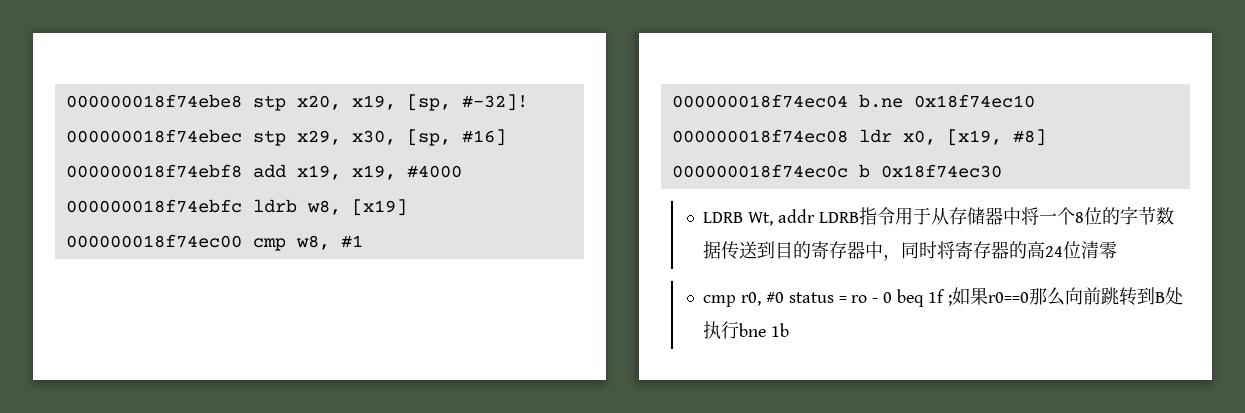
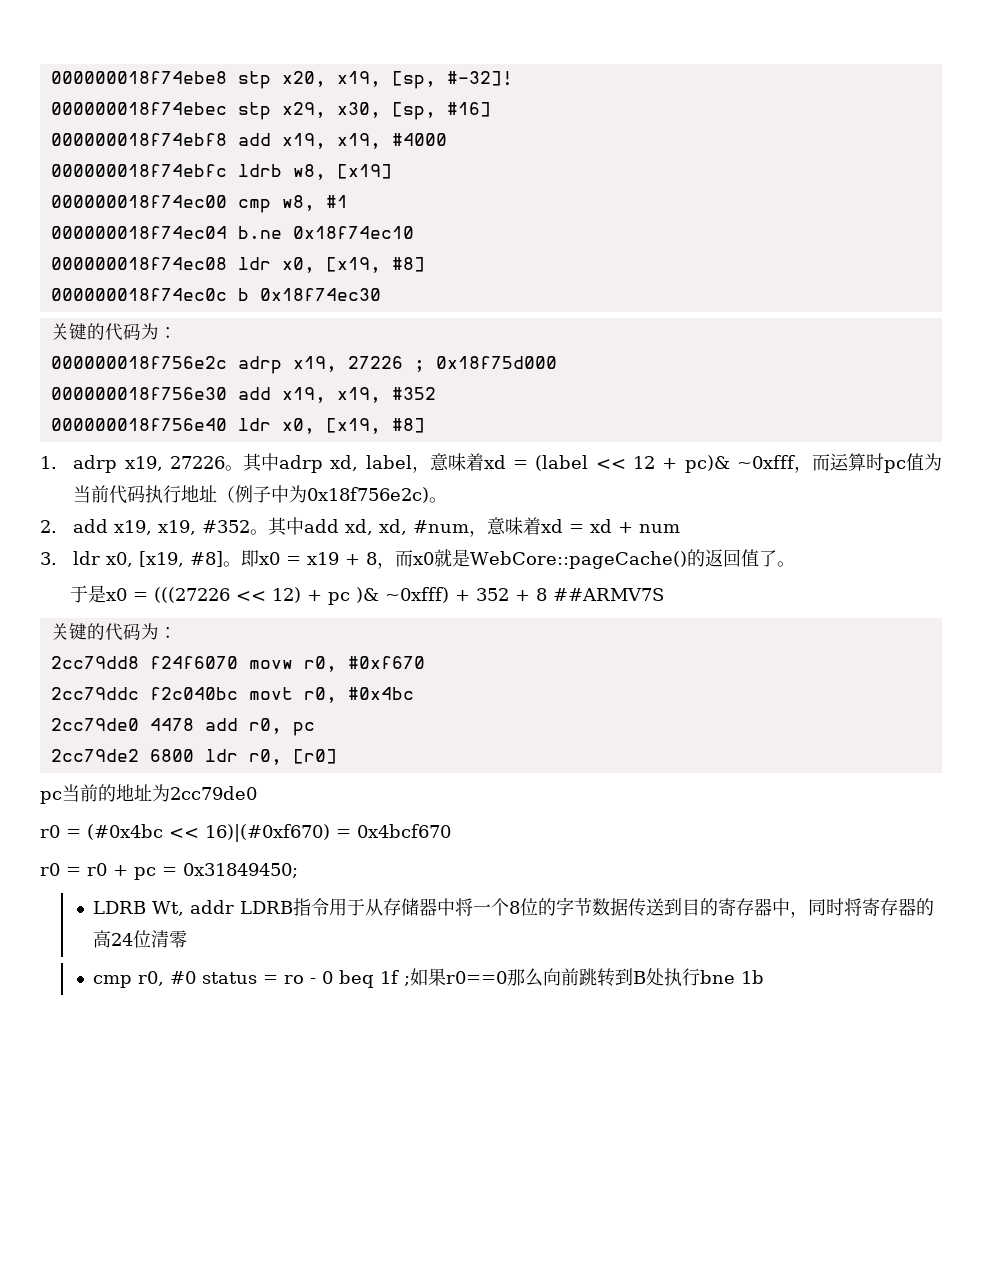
  000000018f74ec0c b 0x18f74ec30
+ 关键的代码为：
+ 000000018f756e2c adrp x19, 27226 ; 0x18f75d000
+ 000000018f756e30 add x19, x19, #352
+ 000000018f756e40 ldr x0, [x19, #8]
+ 1. adrp x19, 27226。其中adrp xd, label，意味着xd = (label << 12 + pc)& ~0xfff，而运算时pc值为当前代码执行地址（例子中为0x18f756e2c)。
+ 2. add x19, x19, #352。其中add xd, xd, #num，意味着xd = xd + num
+ 3. ldr x0, [x19, #8]。即x0 = x19 + 8，而x0就是WebCore::pageCache()的返回值了。
+ 于是x0 = (((27226 << 12) + pc )& ~0xfff) + 352 + 8 ##ARMV7S
+ 关键的代码为：
+ 2cc79dd8 f24f6070 movw r0, #0xf670
+ 2cc79ddc f2c040bc movt r0, #0x4bc
+ 2cc79de0 4478 add r0, pc
+ 2cc79de2 6800 ldr r0, [r0]
+ pc当前的地址为2cc79de0
+ r0 = (#0x4bc << 16)|(#0xf670) = 0x4bcf670
+ r0 = r0 + pc = 0x31849450;

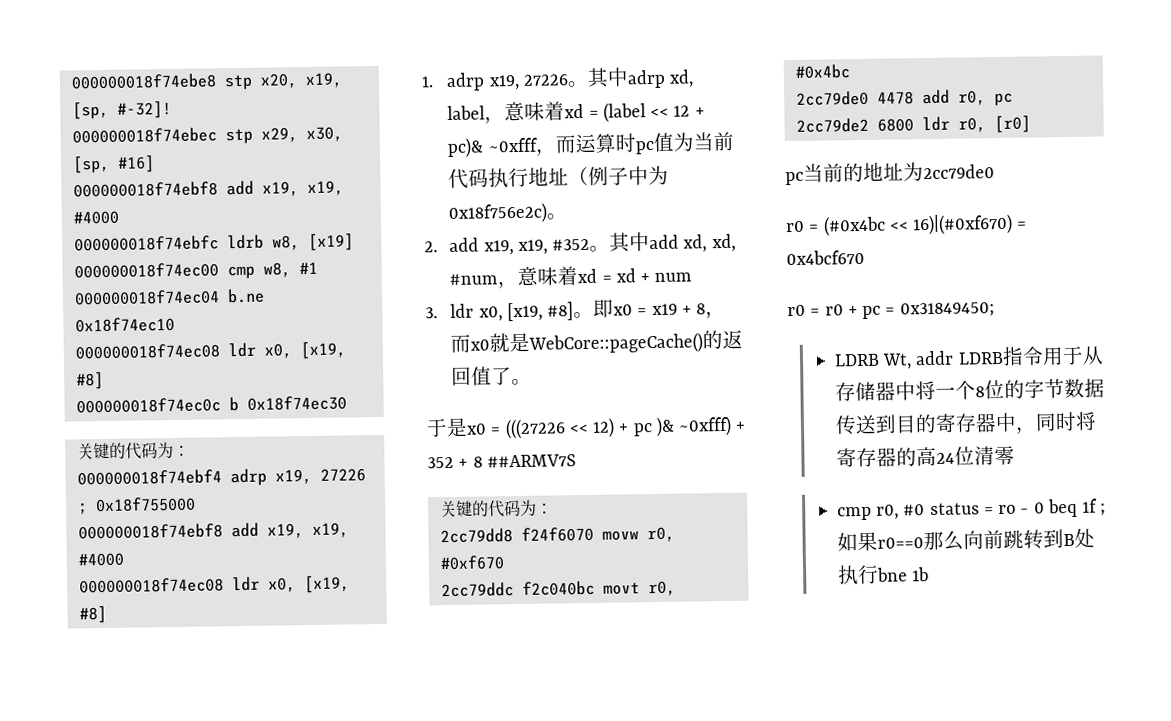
- 000000018f756e2c adrp x19, 27226 ; 0x18f75d000
- 000000018f756e30 add x19, x19, #352
- 000000018f756e40 ldr x0, [x19, #8]
+ 000000018f74ebf4 adrp x19, 27226 ; 0x18f755000
+ 000000018f74ebf8 add x19, x19, #4000
+ 000000018f74ec08 ldr x0, [x19, #8]

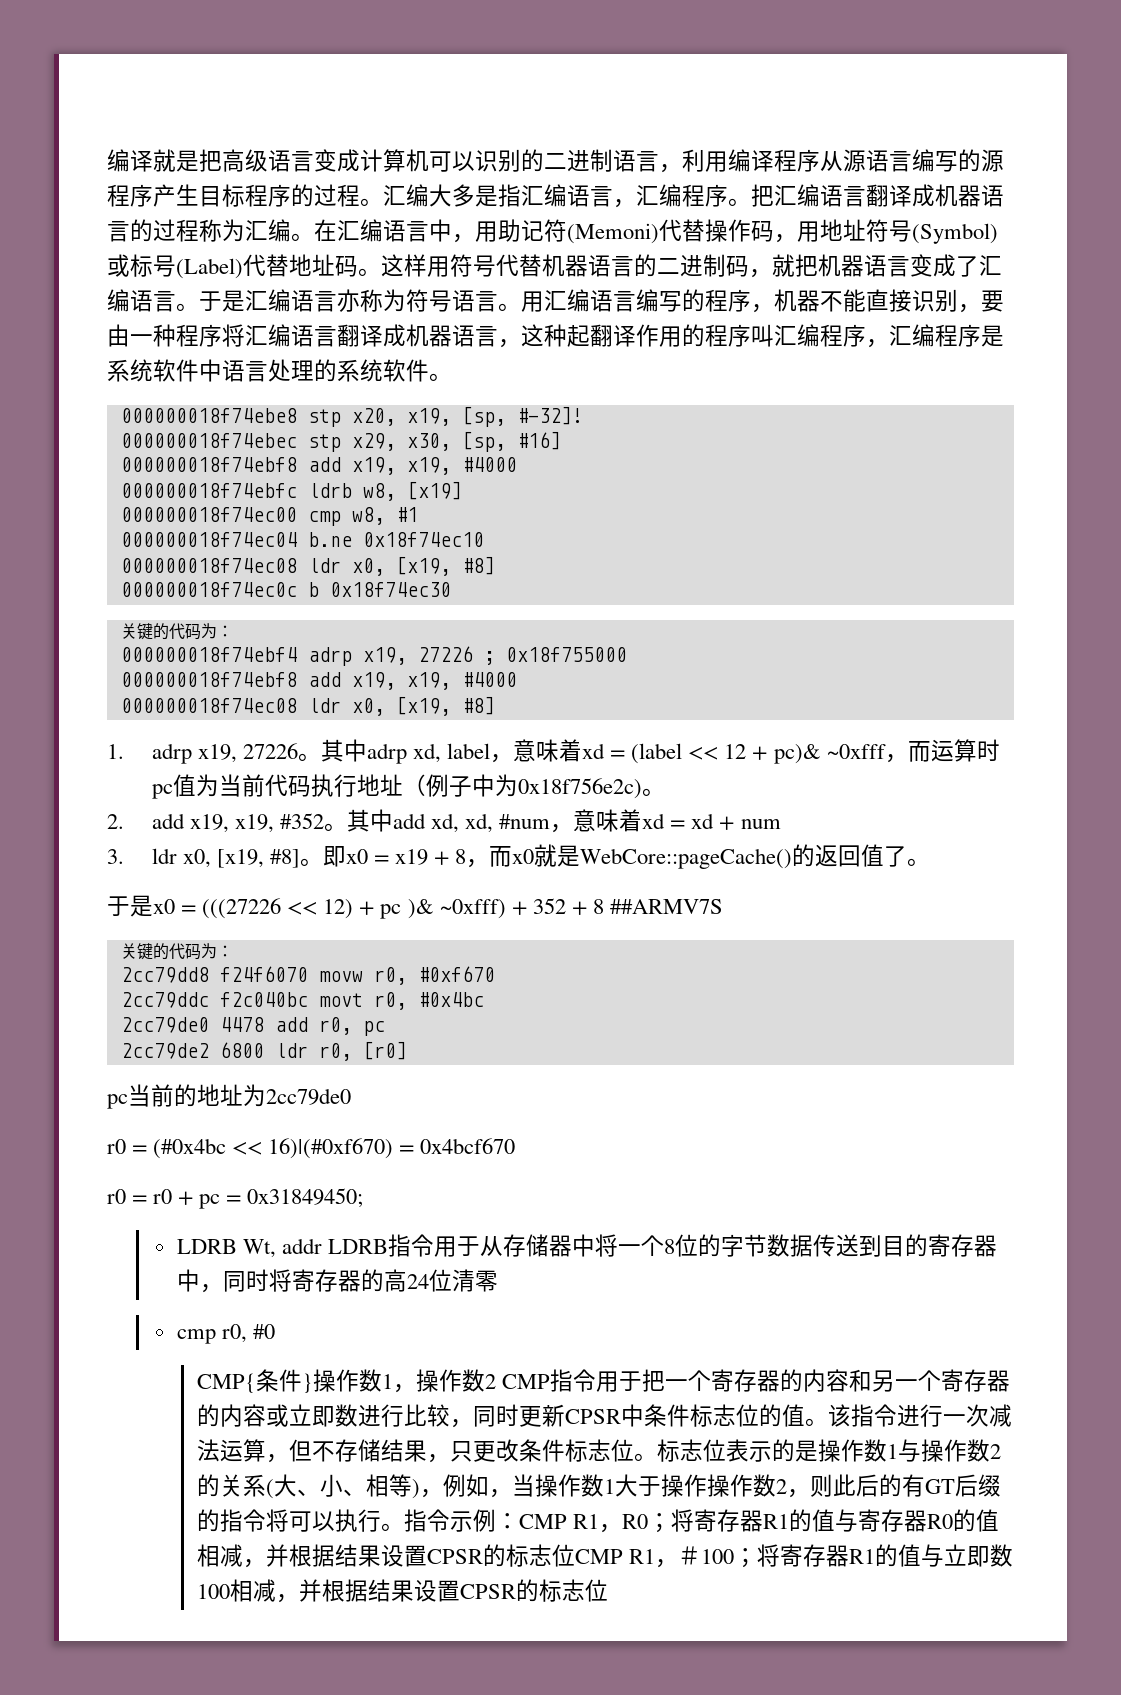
+ 编译就是把高级语言变成计算机可以识别的二进制语言，利用编译程序从源语言编写的源程序产生目标程序的过程。汇编大多是指汇编语言，汇编程序。把汇编语言翻译成机器语言的过程称为汇编。在汇编语言中，用助记符(Memoni)代替操作码，用地址符号(Symbol)或标号(Label)代替地址码。这样用符号代替机器语言的二进制码，就把机器语言变成了汇编语言。于是汇编语言亦称为符号语言。用汇编语言编写的程序，机器不能直接识别，要由一种程序将汇编语言翻译成机器语言，这种起翻译作用的程序叫汇编程序，汇编程序是系统软件中语言处理的系统软件。
- cmp r0, #0 status = ro - 0 beq 1f ;如果r0==0那么向前跳转到B处执行bne 1b
+ cmp r0, #0
+ CMP{条件}操作数1，操作数2 CMP指令用于把一个寄存器的内容和另一个寄存器的内容或立即数进行比较，同时更新CPSR中条件标志位的值。该指令进行一次减法运算，但不存储结果，只更改条件标志位。标志位表示的是操作数1与操作数2的关系(大、小、相等)，例如，当操作数1大于操作操作数2，则此后的有GT后缀的指令将可以执行。指令示例：CMP R1，R0；将寄存器R1的值与寄存器R0的值相减，并根据结果设置CPSR的标志位CMP R1，＃100；将寄存器R1的值与立即数100相减，并根据结果设置CPSR的标志位

